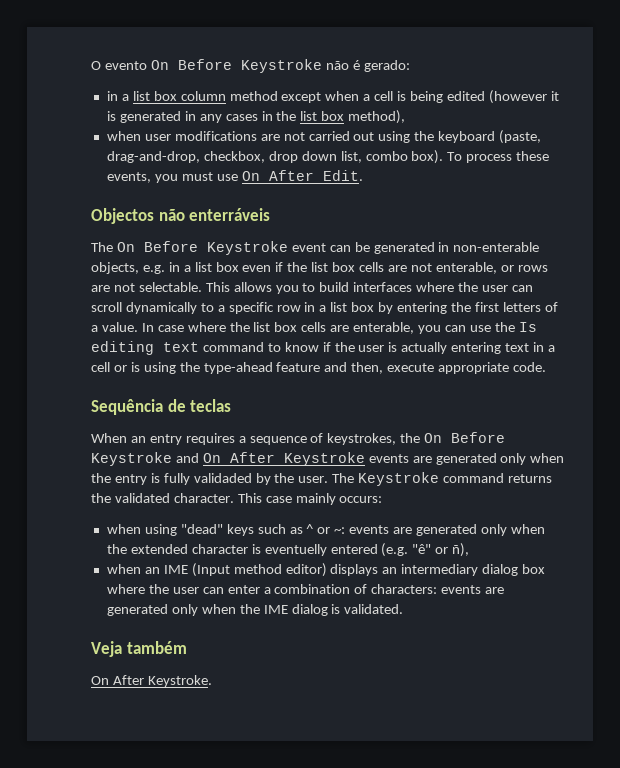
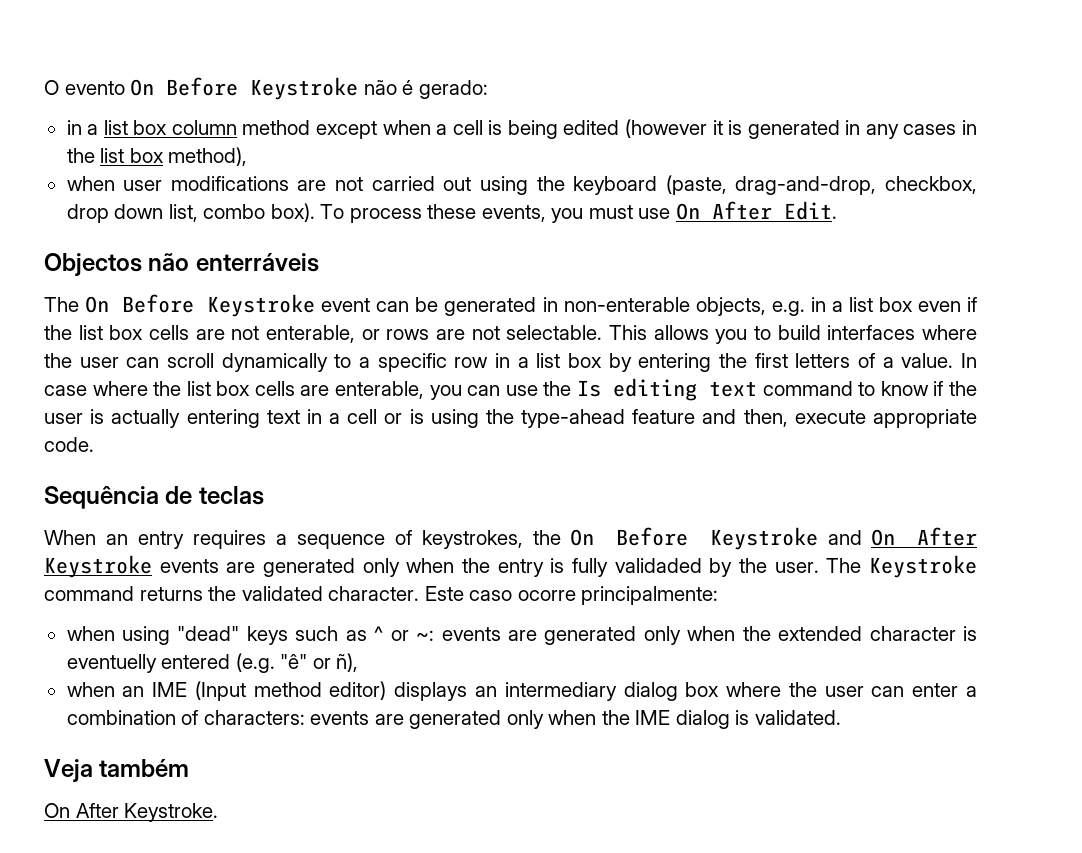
- This case mainly occurs:
+ Este caso ocorre principalmente:

